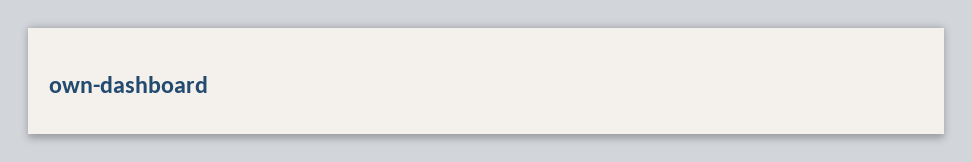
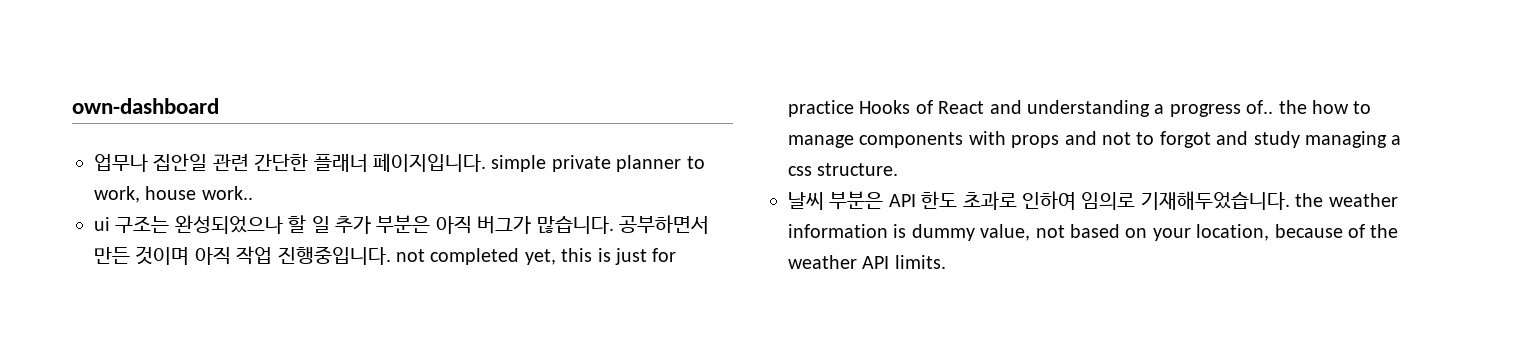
+ 업무나 집안일 관련 간단한 플래너 페이지입니다. simple private planner to work, house work..
+ ui 구조는 완성되었으나 할 일 추가 부분은 아직 버그가 많습니다. 공부하면서 만든 것이며 아직 작업 진행중입니다. not completed yet, this is just for practice Hooks of React and understanding a progress of.. the how to manage components with props and not to forgot and study managing a css structure.
+ 날씨 부분은 API 한도 초과로 인하여 임의로 기재해두었습니다. the weather information is dummy value, not based on your location, because of the weather API limits.

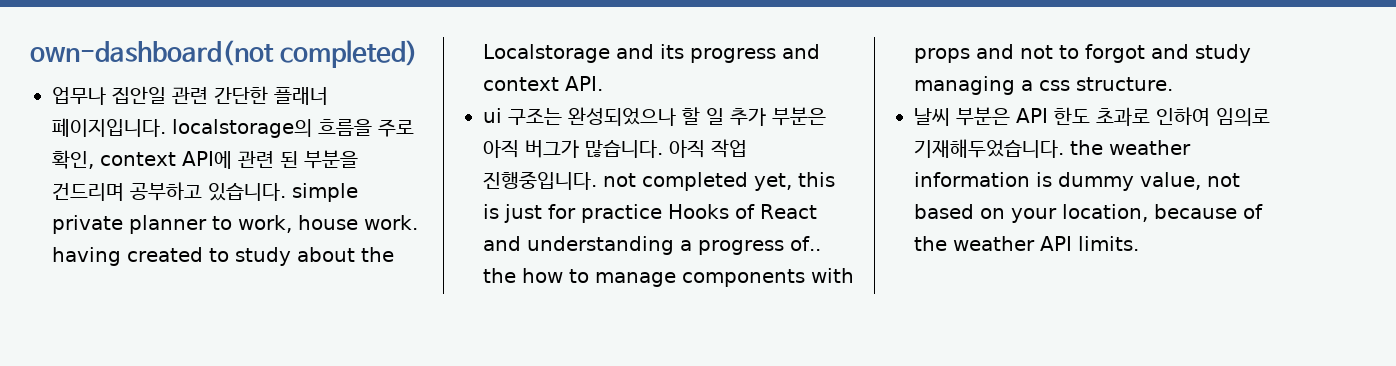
- own-dashboard
+ own-dashboard(not completed)
- 업무나 집안일 관련 간단한 플래너 페이지입니다. simple private planner to work, house work..
+ 업무나 집안일 관련 간단한 플래너 페이지입니다. localstorage의 흐름을 주로 확인, context API에 관련 된 부분을 건드리며 공부하고 있습니다. simple private planner to work, house work. having created to study about the Localstorage and its progress and context API.
- 공부하면서 만든 것이며 아직 작업 진행중입니다. not completed yet, this is just for practice Hooks of React and understanding a progress of.. the how to manage components with props and not to forgot and study managing a css structure.
+ 아직 작업 진행중입니다. not completed yet, this is just for practice Hooks of React and understanding a progress of.. the how to manage components with props and not to forgot and study managing a css structure.

